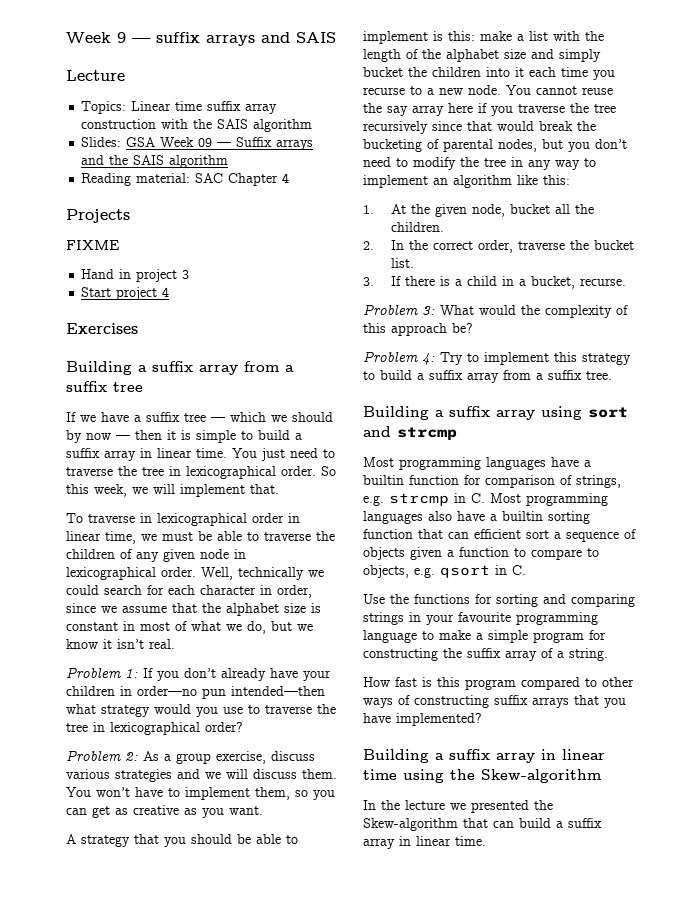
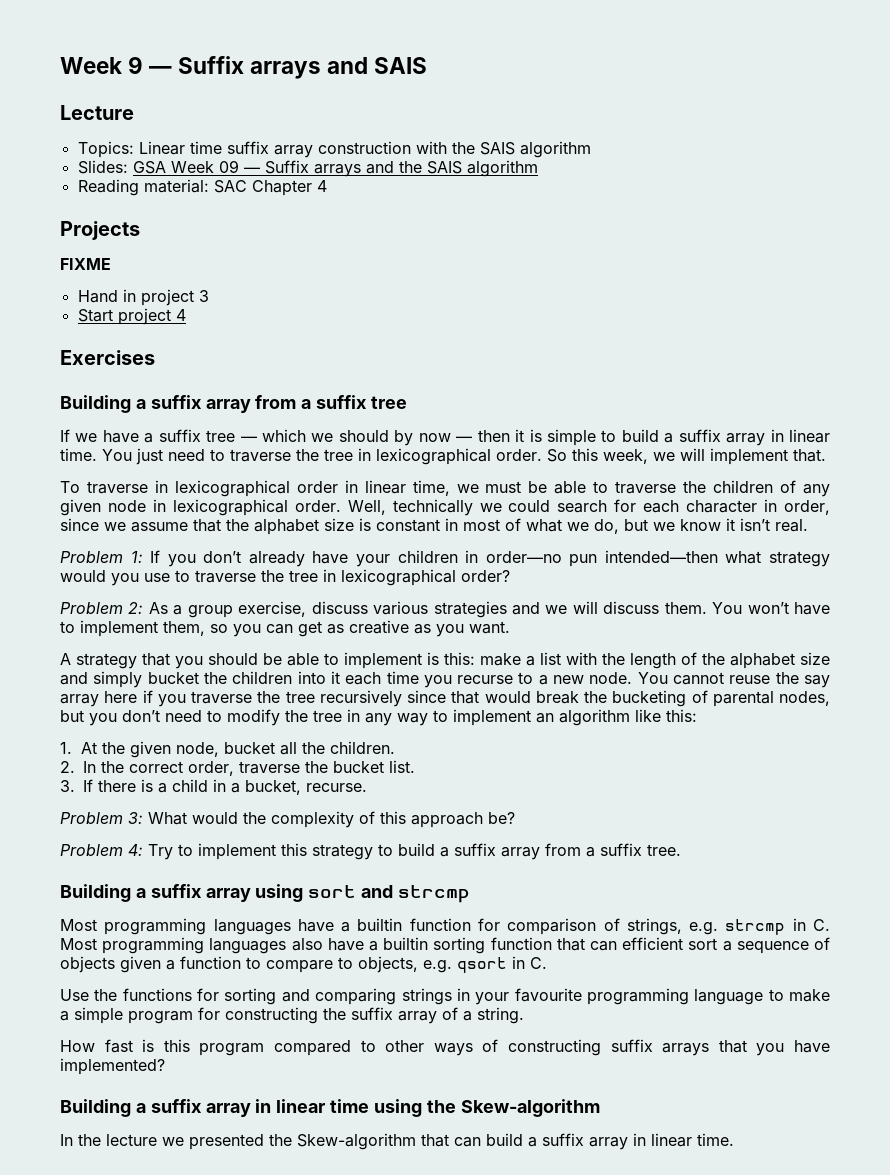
- Week 9 — suffix arrays and SAIS
+ Week 9 — Suffix arrays and SAIS

